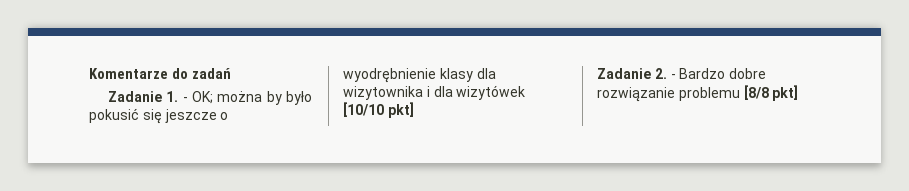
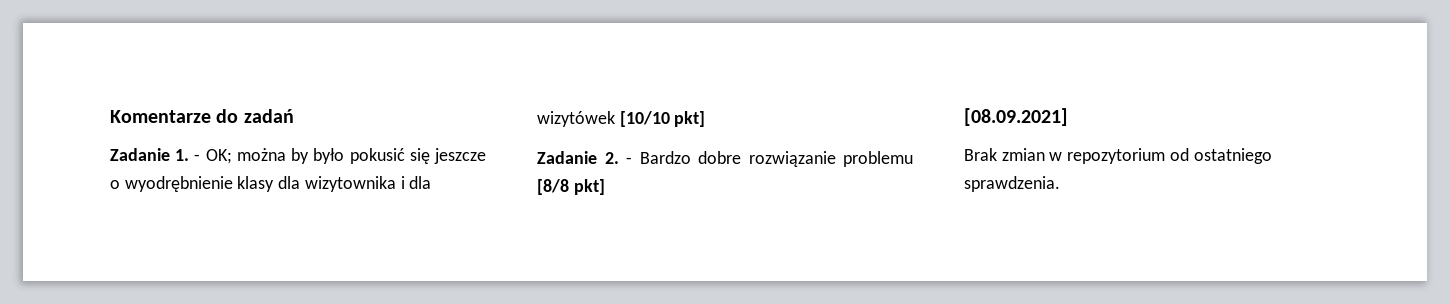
+ [08.09.2021]
+ Brak zmian w repozytorium od ostatniego sprawdzenia.

